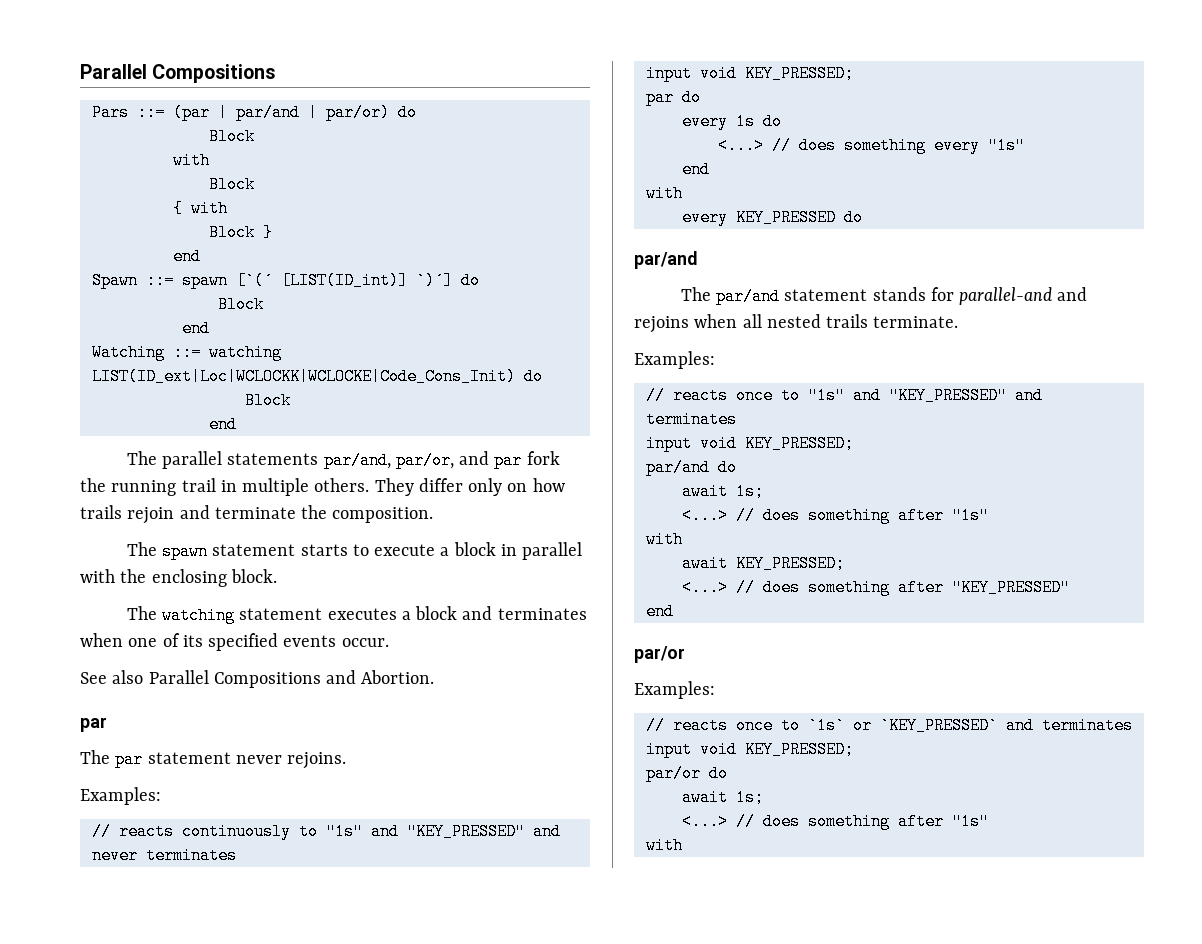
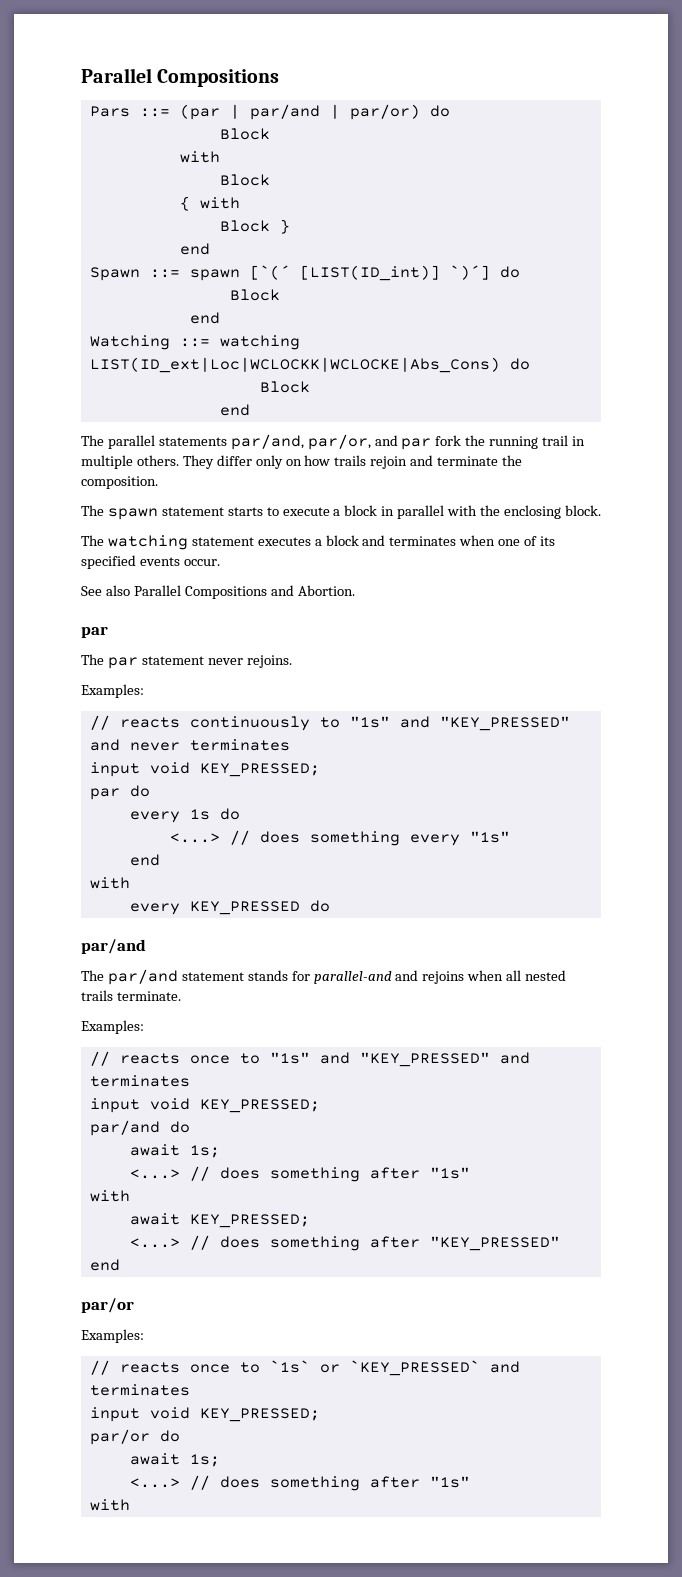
- Watching ::= watching LIST(ID_ext|Loc|WCLOCKK|WCLOCKE|Code_Cons_Init) do
+ Watching ::= watching LIST(ID_ext|Loc|WCLOCKK|WCLOCKE|Abs_Cons) do

